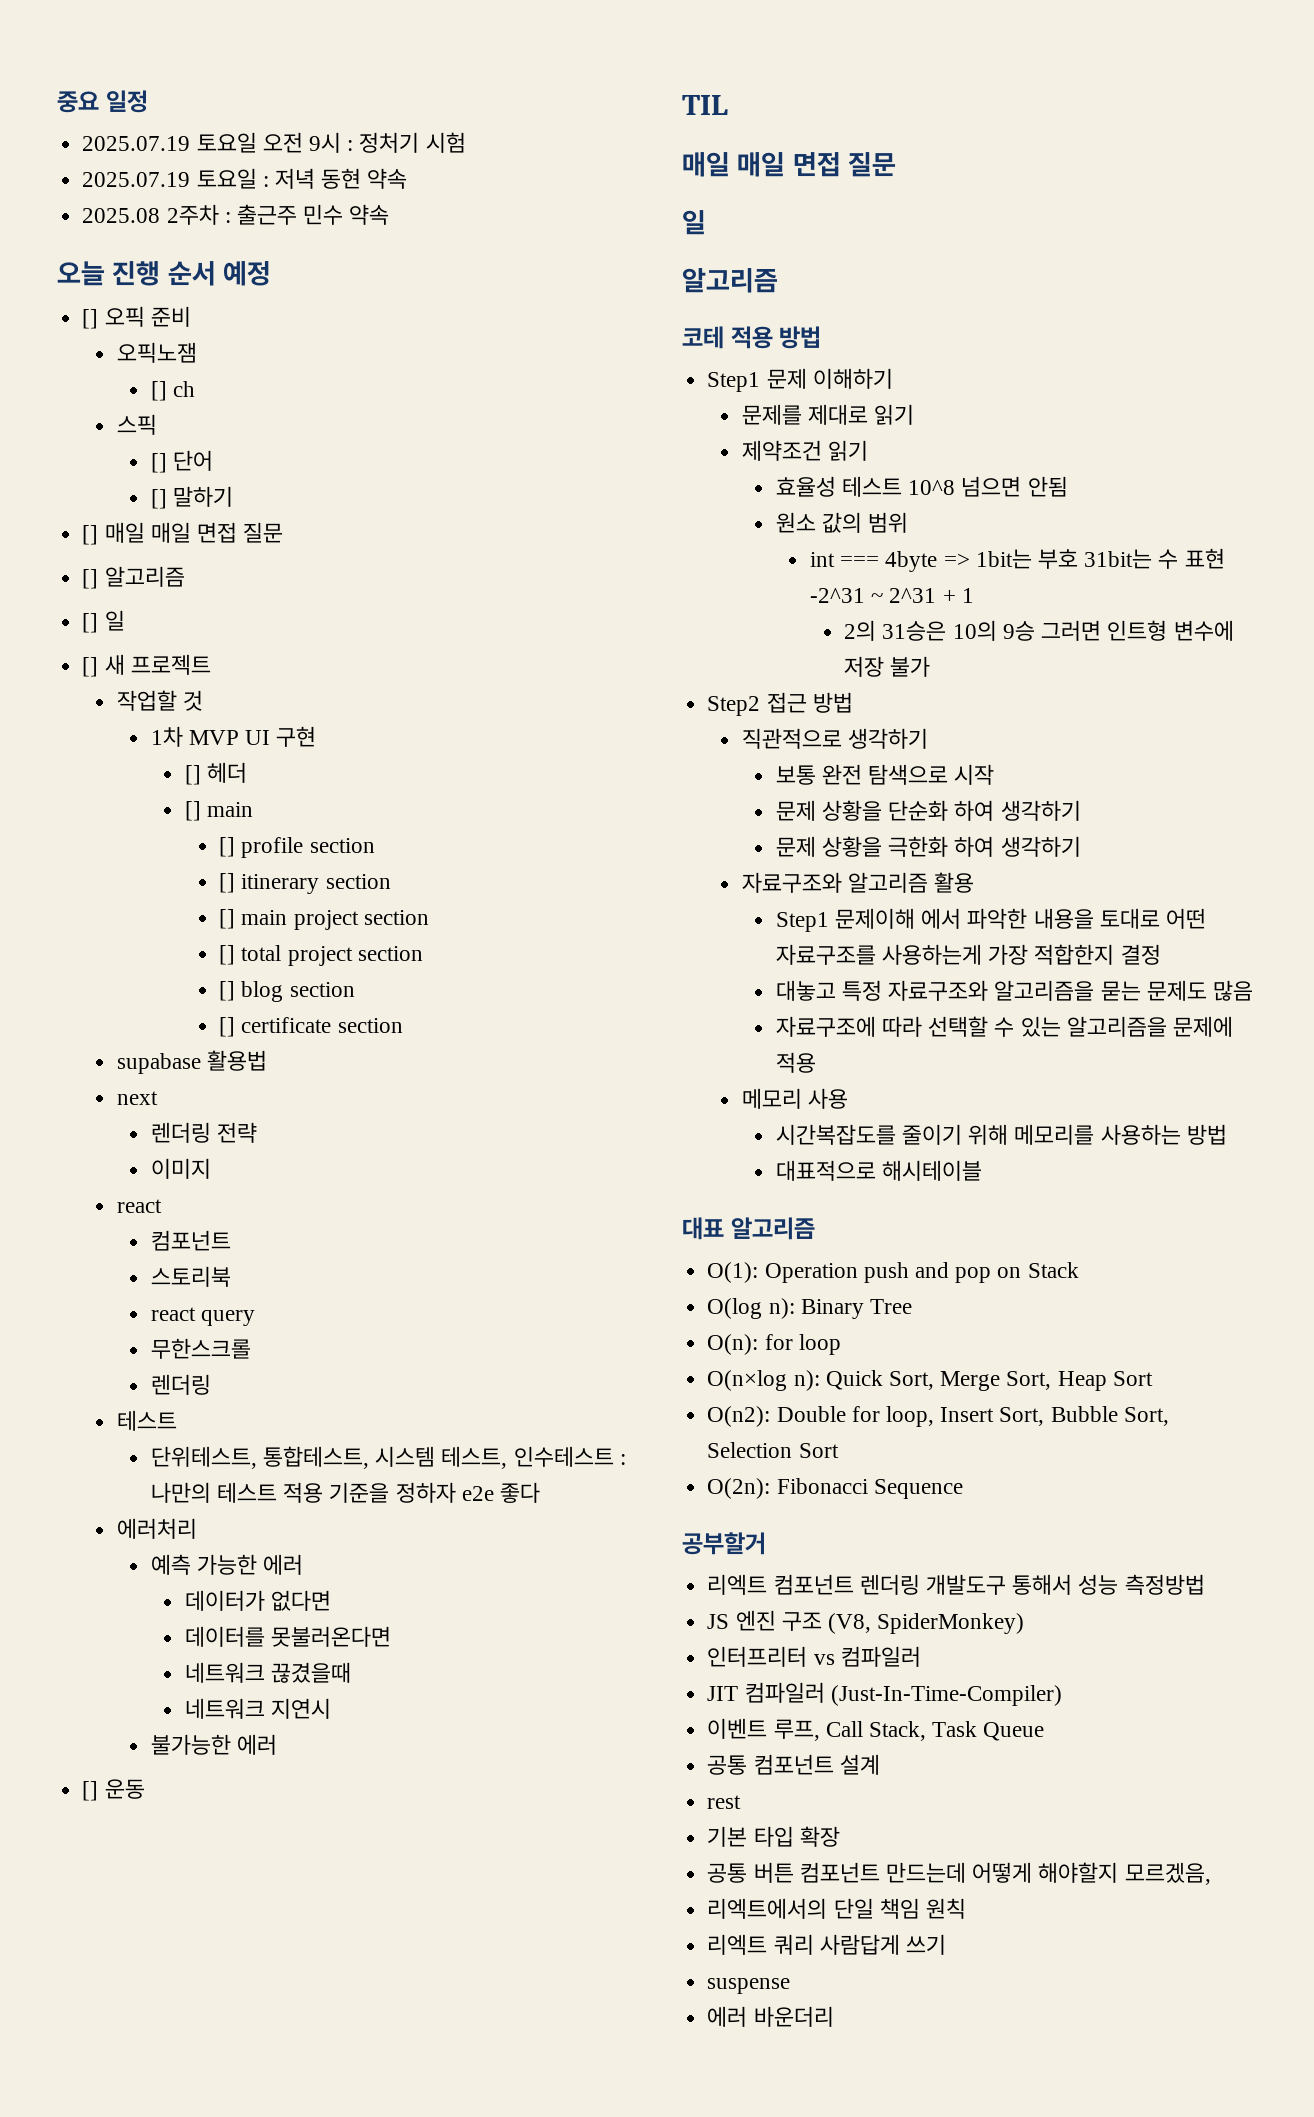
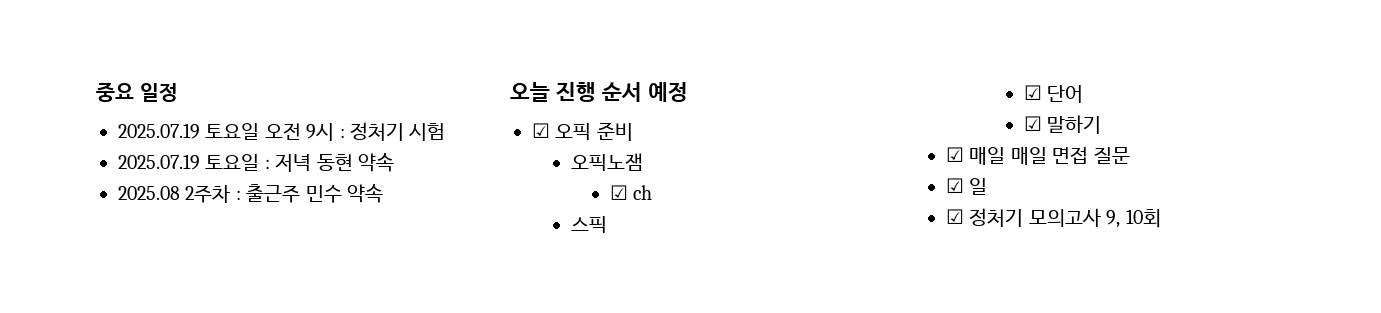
- [] 오픽 준비
+ ☑ 오픽 준비
- [] ch
+ ☑ ch
- [] 단어
+ ☑ 단어
- [] 말하기
+ ☑ 말하기
- [] 매일 매일 면접 질문
- [] 알고리즘
- [] 일
- [] 새 프로젝트
- 작업할 것
- 1차 MVP UI 구현
- [] 헤더
- [] main
- [] profile section
- [] itinerary section
- [] main project section
- [] total project section
- [] blog section
- [] certificate section
- supabase 활용법
- next
- 렌더링 전략
- 이미지
- react
- 컴포넌트
- 스토리북
- react query
- 무한스크롤
- 렌더링
- 테스트
- 단위테스트, 통합테스트, 시스템 테스트, 인수테스트 : 나만의 테스트 적용 기준을 정하자 e2e 좋다
- 에러처리
- 예측 가능한 에러
- 데이터가 없다면
- 데이터를 못불러온다면
- 네트워크 끊겼을때
- 네트워크 지연시
- 불가능한 에러
- [] 운동
- TIL
- 매일 매일 면접 질문
- 일
- 알고리즘
- 코테 적용 방법
- Step1 문제 이해하기
- 문제를 제대로 읽기
- 제약조건 읽기
- 효율성 테스트 10^8 넘으면 안됨
- 원소 값의 범위
- int === 4byte => 1bit는 부호 31bit는 수 표현 -2^31 ~ 2^31 + 1
- 2의 31승은 10의 9승 그러면 인트형 변수에 저장 불가
- Step2 접근 방법
- 직관적으로 생각하기
- 보통 완전 탐색으로 시작
- 문제 상황을 단순화 하여 생각하기
- 문제 상황을 극한화 하여 생각하기
- 자료구조와 알고리즘 활용
- Step1 문제이해 에서 파악한 내용을 토대로 어떤 자료구조를 사용하는게 가장 적합한지 결정
- 대놓고 특정 자료구조와 알고리즘을 묻는 문제도 많음
- 자료구조에 따라 선택할 수 있는 알고리즘을 문제에 적용
- 메모리 사용
- 시간복잡도를 줄이기 위해 메모리를 사용하는 방법
- 대표적으로 해시테이블
- 대표 알고리즘
- O(1): Operation push and pop on Stack
- O(log n): Binary Tree
- O(n): for loop
- O(n×log n): Quick Sort, Merge Sort, Heap Sort
- O(n2): Double for loop, Insert Sort, Bubble Sort, Selection Sort
- O(2n): Fibonacci Sequence
- 공부할거
- 리엑트 컴포넌트 렌더링 개발도구 통해서 성능 측정방법
- JS 엔진 구조 (V8, SpiderMonkey)
- 인터프리터 vs 컴파일러
- JIT 컴파일러 (Just-In-Time-Compiler)
- 이벤트 루프, Call Stack, Task Queue
- 공통 컴포넌트 설계
- rest
- 기본 타입 확장
- 공통 버튼 컴포넌트 만드는데 어떻게 해야할지 모르겠음,
- 리엑트에서의 단일 책임 원칙
- 리엑트 쿼리 사람답게 쓰기
- suspense
- 에러 바운더리
+ ☑ 매일 매일 면접 질문
+ ☑ 일
+ ☑ 정처기 모의고사 9, 10회

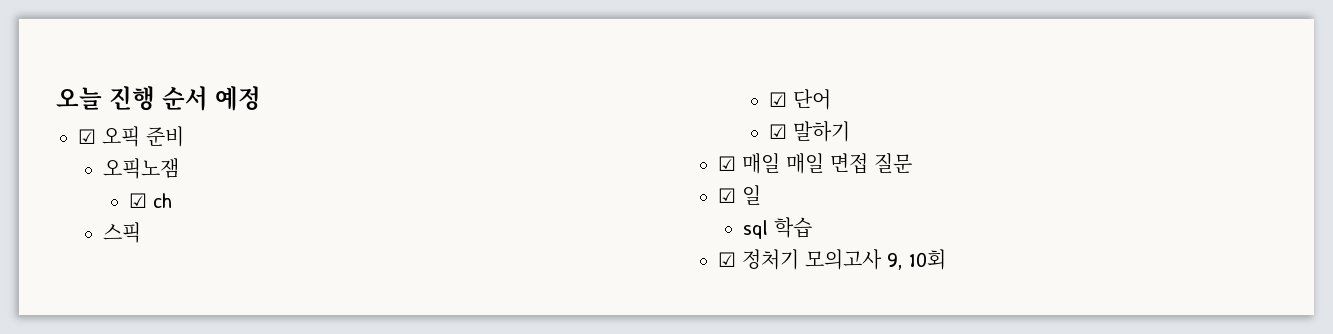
- 중요 일정
- 2025.07.19 토요일 오전 9시 : 정처기 시험
- 2025.07.19 토요일 : 저녁 동현 약속
- 2025.08 2주차 : 출근주 민수 약속
+ sql 학습

